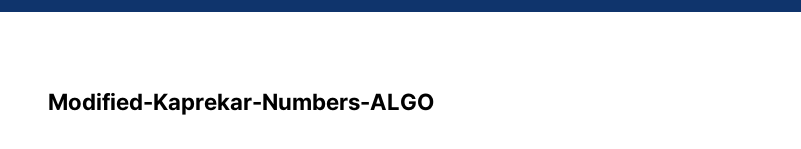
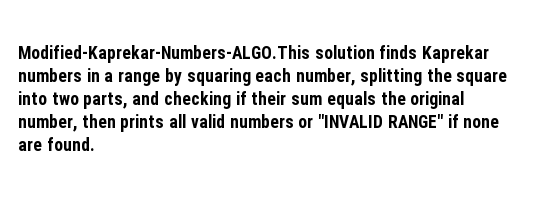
- Modified-Kaprekar-Numbers-ALGO
+ Modified-Kaprekar-Numbers-ALGO.This solution finds Kaprekar numbers in a range by squaring each number, splitting the square into two parts, and checking if their sum equals the original number, then prints all valid numbers or "INVALID RANGE" if none are found.

